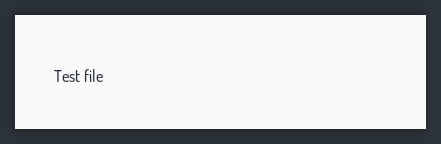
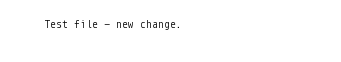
- Test file
+ Test file - new change.

